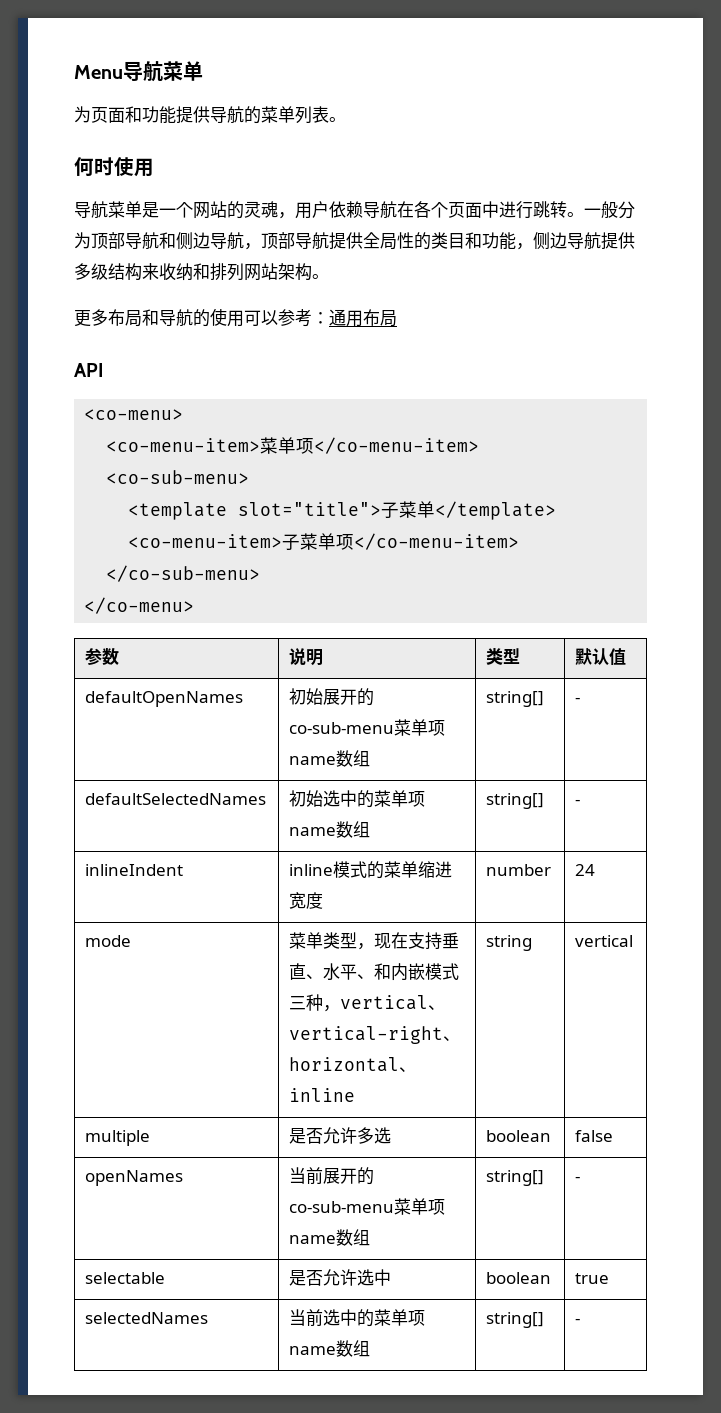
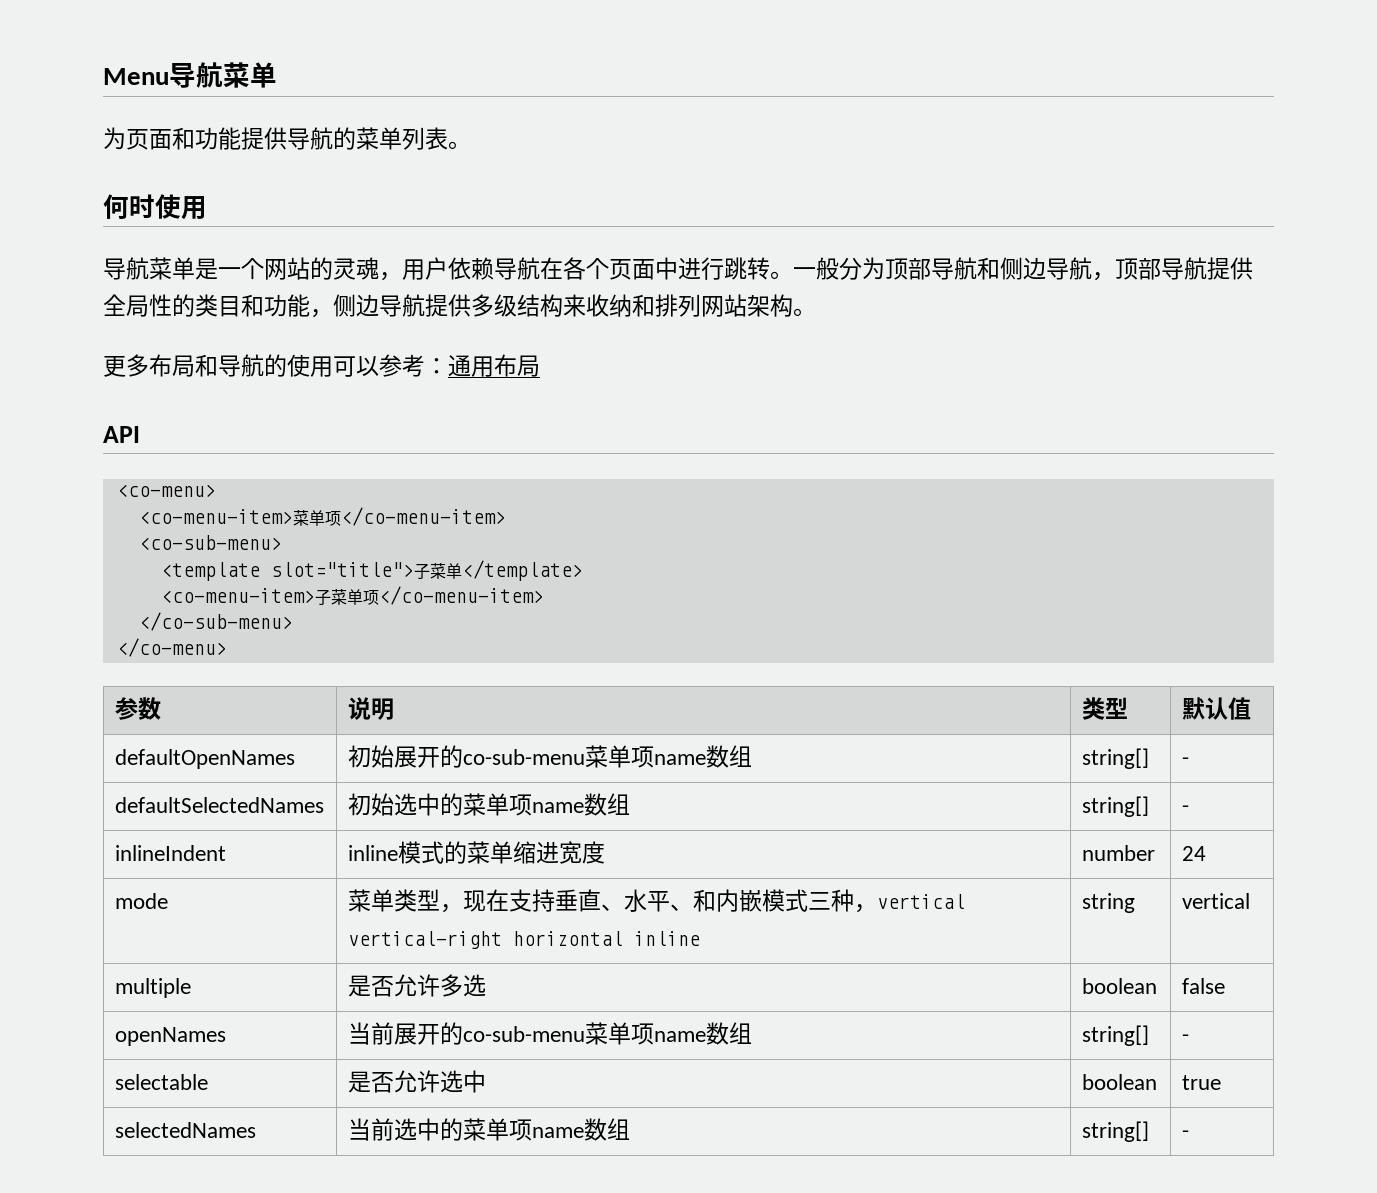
- mode | 菜单类型，现在支持垂直、水平、和内嵌模式三种，vertical、vertical-right、horizontal、inline | string | vertical
+ mode | 菜单类型，现在支持垂直、水平、和内嵌模式三种，vertical vertical-right horizontal inline | string | vertical

